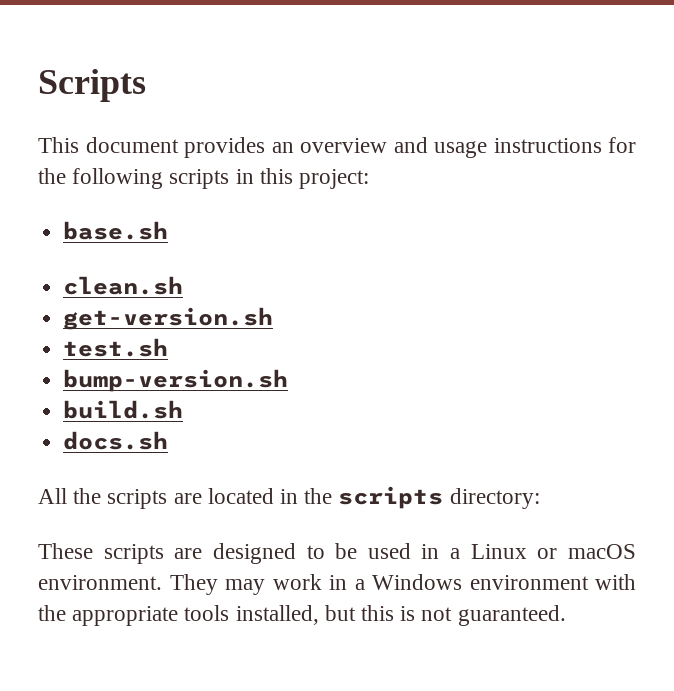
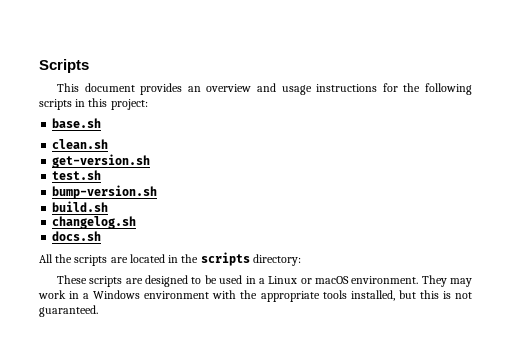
+ changelog.sh

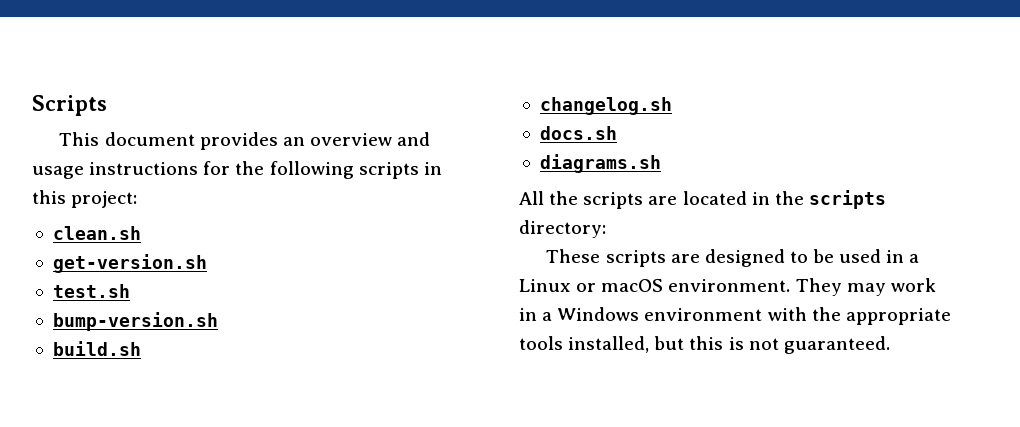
- base.sh
+ diagrams.sh

